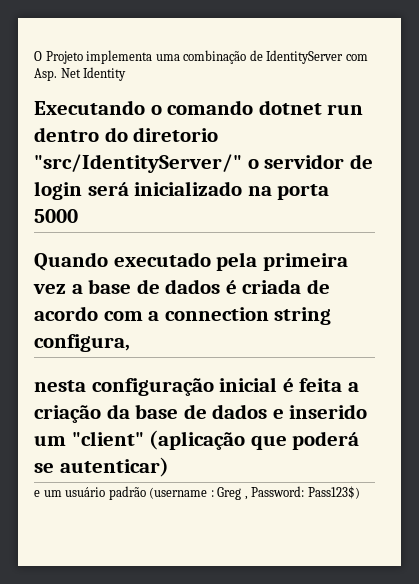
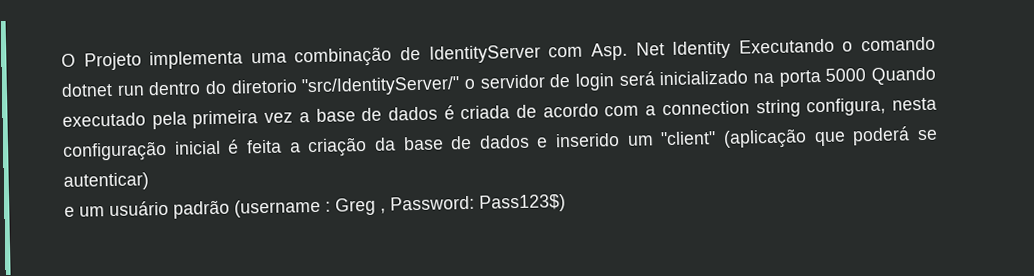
- O Projeto implementa uma combinação de IdentityServer com Asp. Net Identity
- Executando o comando dotnet run dentro do diretorio "src/IdentityServer/" o servidor de login será inicializado na porta 5000
- Quando executado pela primeira vez a base de dados é criada de acordo com a connection string configura,
- nesta configuração inicial é feita a criação da base de dados e inserido um "client" (aplicação que poderá se autenticar)
+ O Projeto implementa uma combinação de IdentityServer com Asp. Net Identity Executando o comando dotnet run dentro do diretorio "src/IdentityServer/" o servidor de login será inicializado na porta 5000 Quando executado pela primeira vez a base de dados é criada de acordo com a connection string configura, nesta configuração inicial é feita a criação da base de dados e inserido um "client" (aplicação que poderá se autenticar)

